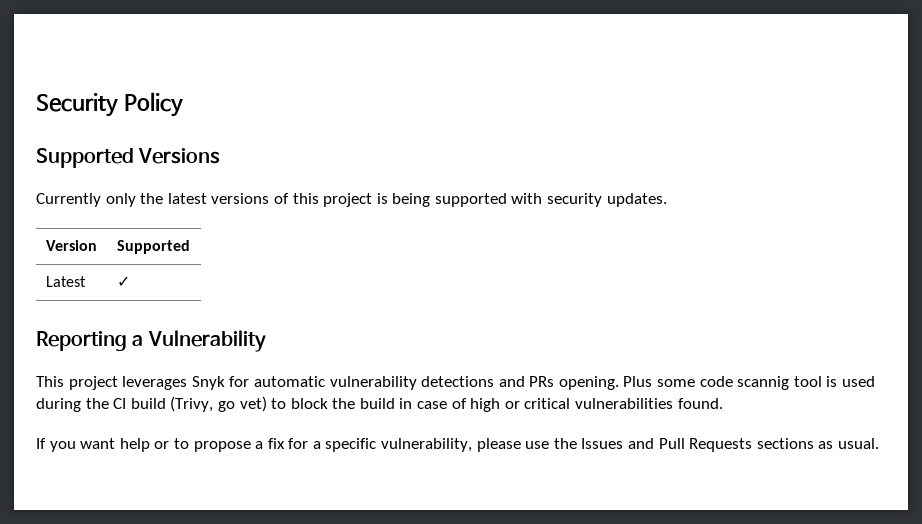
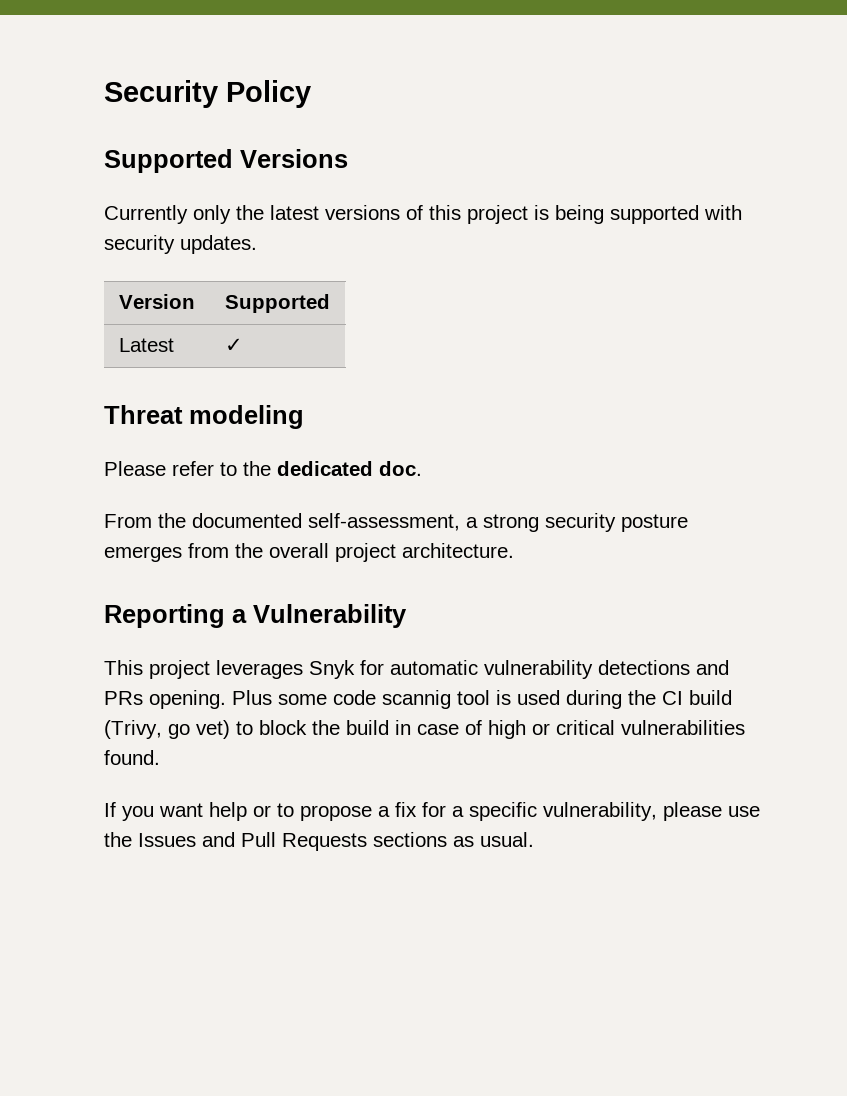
+ Threat modeling
+ Please refer to the dedicated doc.
+ From the documented self-assessment, a strong security posture emerges from the overall project architecture.

